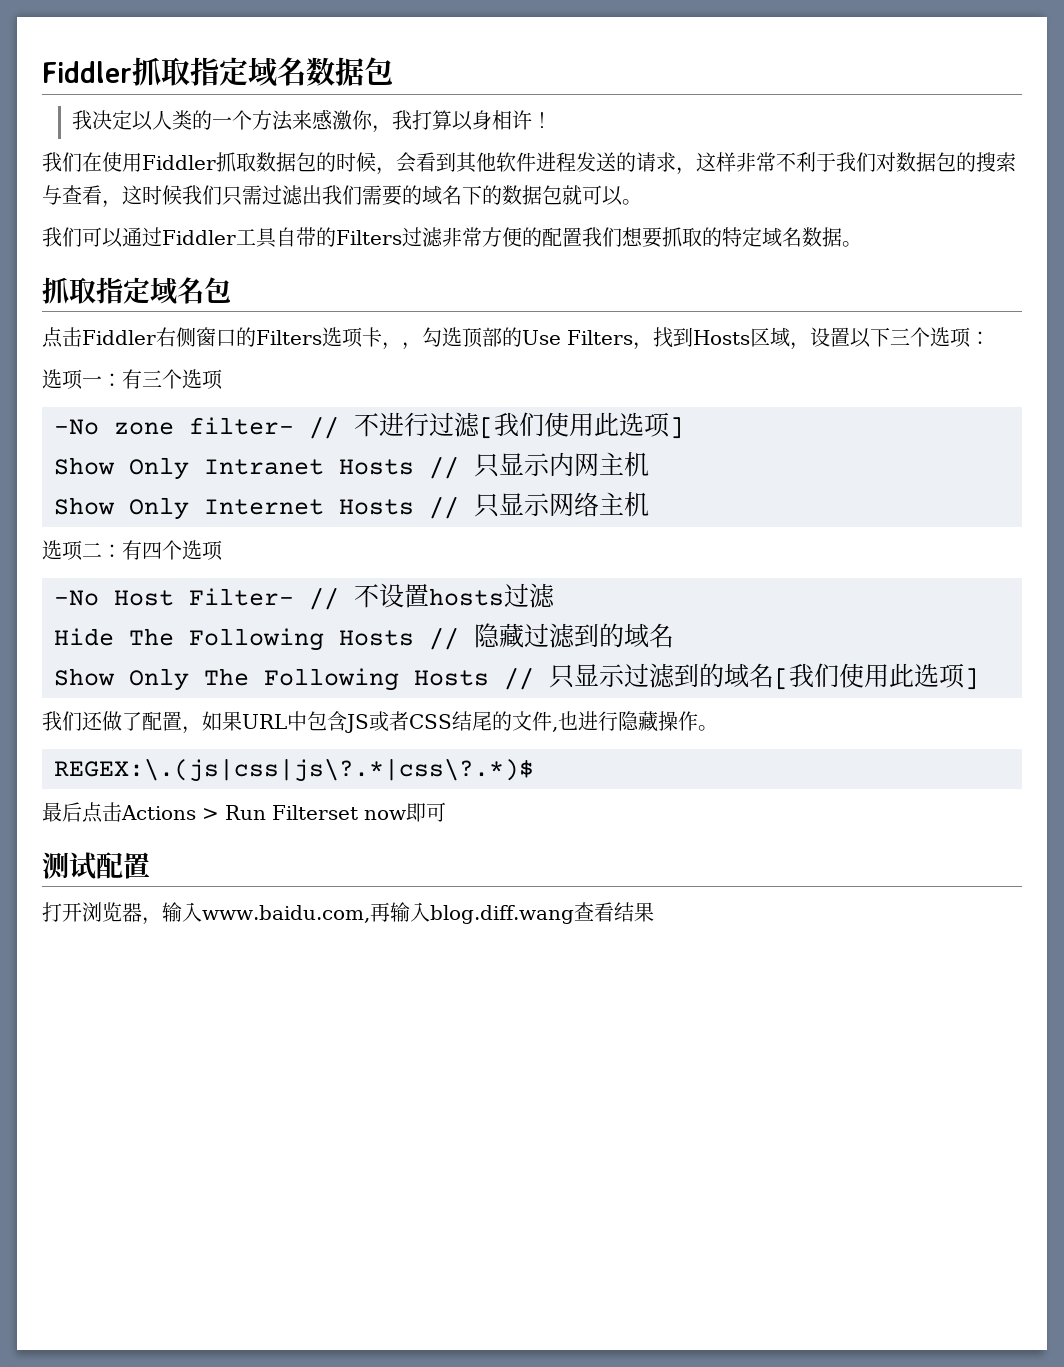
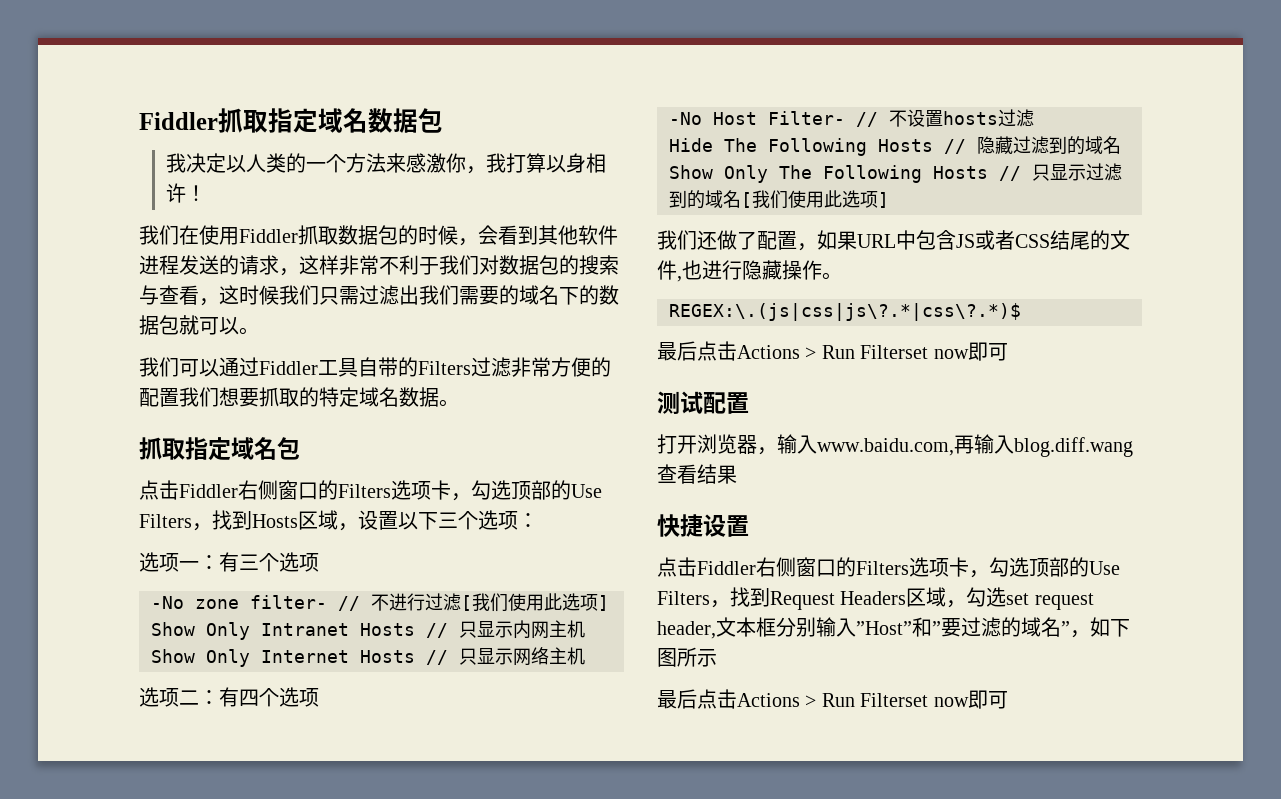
- 点击Fiddler右侧窗口的Filters选项卡，，勾选顶部的Use Filters，找到Hosts区域，设置以下三个选项：
+ 点击Fiddler右侧窗口的Filters选项卡，勾选顶部的Use Filters，找到Hosts区域，设置以下三个选项：
+ 快捷设置
+ 点击Fiddler右侧窗口的Filters选项卡，勾选顶部的Use Filters，找到Request Headers区域，勾选set request header,文本框分别输入”Host”和”要过滤的域名”，如下图所示
+ 最后点击Actions > Run Filterset now即可

